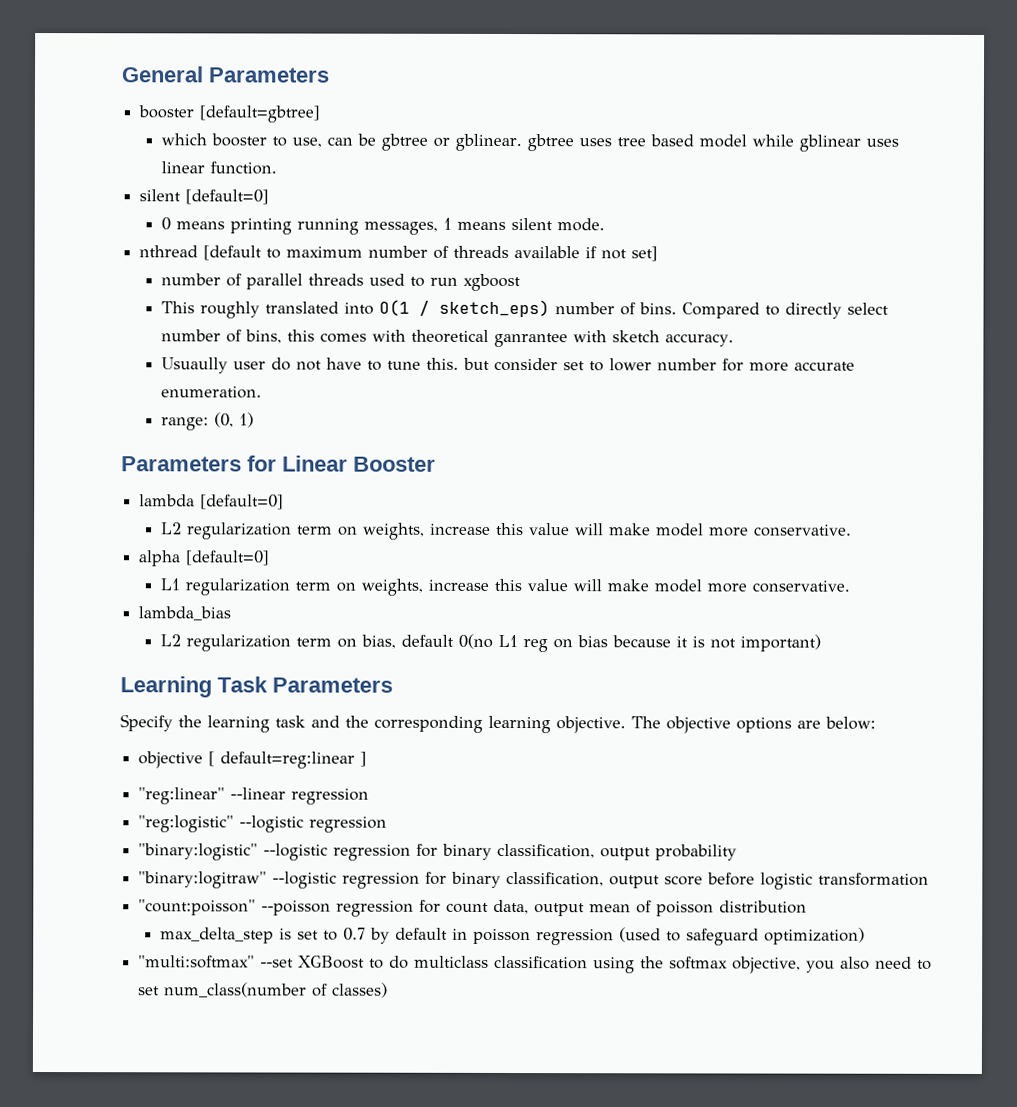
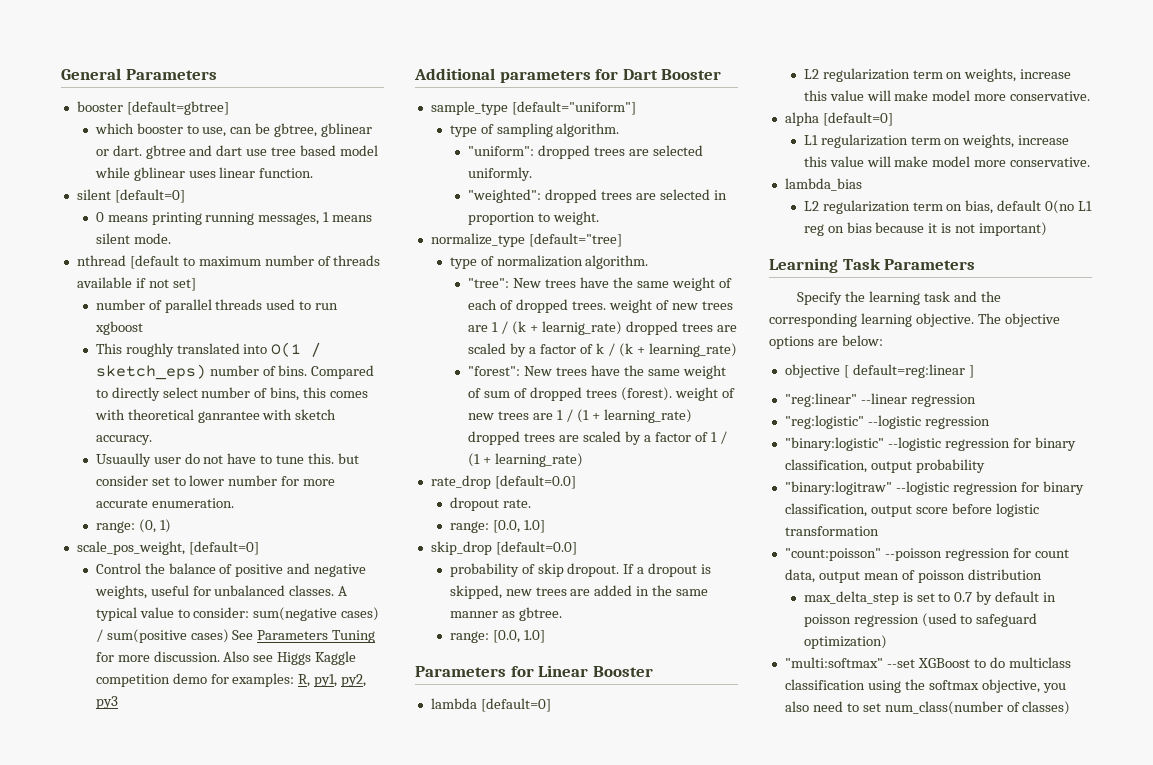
- which booster to use, can be gbtree or gblinear. gbtree uses tree based model while gblinear uses linear function.
+ which booster to use, can be gbtree, gblinear or dart. gbtree and dart use tree based model while gblinear uses linear function.
+ scale_pos_weight, [default=0]
+ Control the balance of positive and negative weights, useful for unbalanced classes. A typical value to consider: sum(negative cases) / sum(positive cases) See Parameters Tuning for more discussion. Also see Higgs Kaggle competition demo for examples: R, py1, py2, py3
+ Additional parameters for Dart Booster
+ sample_type [default="uniform"]
+ type of sampling algorithm.
+ "uniform": dropped trees are selected uniformly.
+ "weighted": dropped trees are selected in proportion to weight.
+ normalize_type [default="tree]
+ type of normalization algorithm.
+ "tree": New trees have the same weight of each of dropped trees. weight of new trees are 1 / (k + learnig_rate) dropped trees are scaled by a factor of k / (k + learning_rate)
+ "forest": New trees have the same weight of sum of dropped trees (forest). weight of new trees are 1 / (1 + learning_rate) dropped trees are scaled by a factor of 1 / (1 + learning_rate)
+ rate_drop [default=0.0]
+ dropout rate.
+ range: [0.0, 1.0]
+ skip_drop [default=0.0]
+ probability of skip dropout. If a dropout is skipped, new trees are added in the same manner as gbtree.
+ range: [0.0, 1.0]

